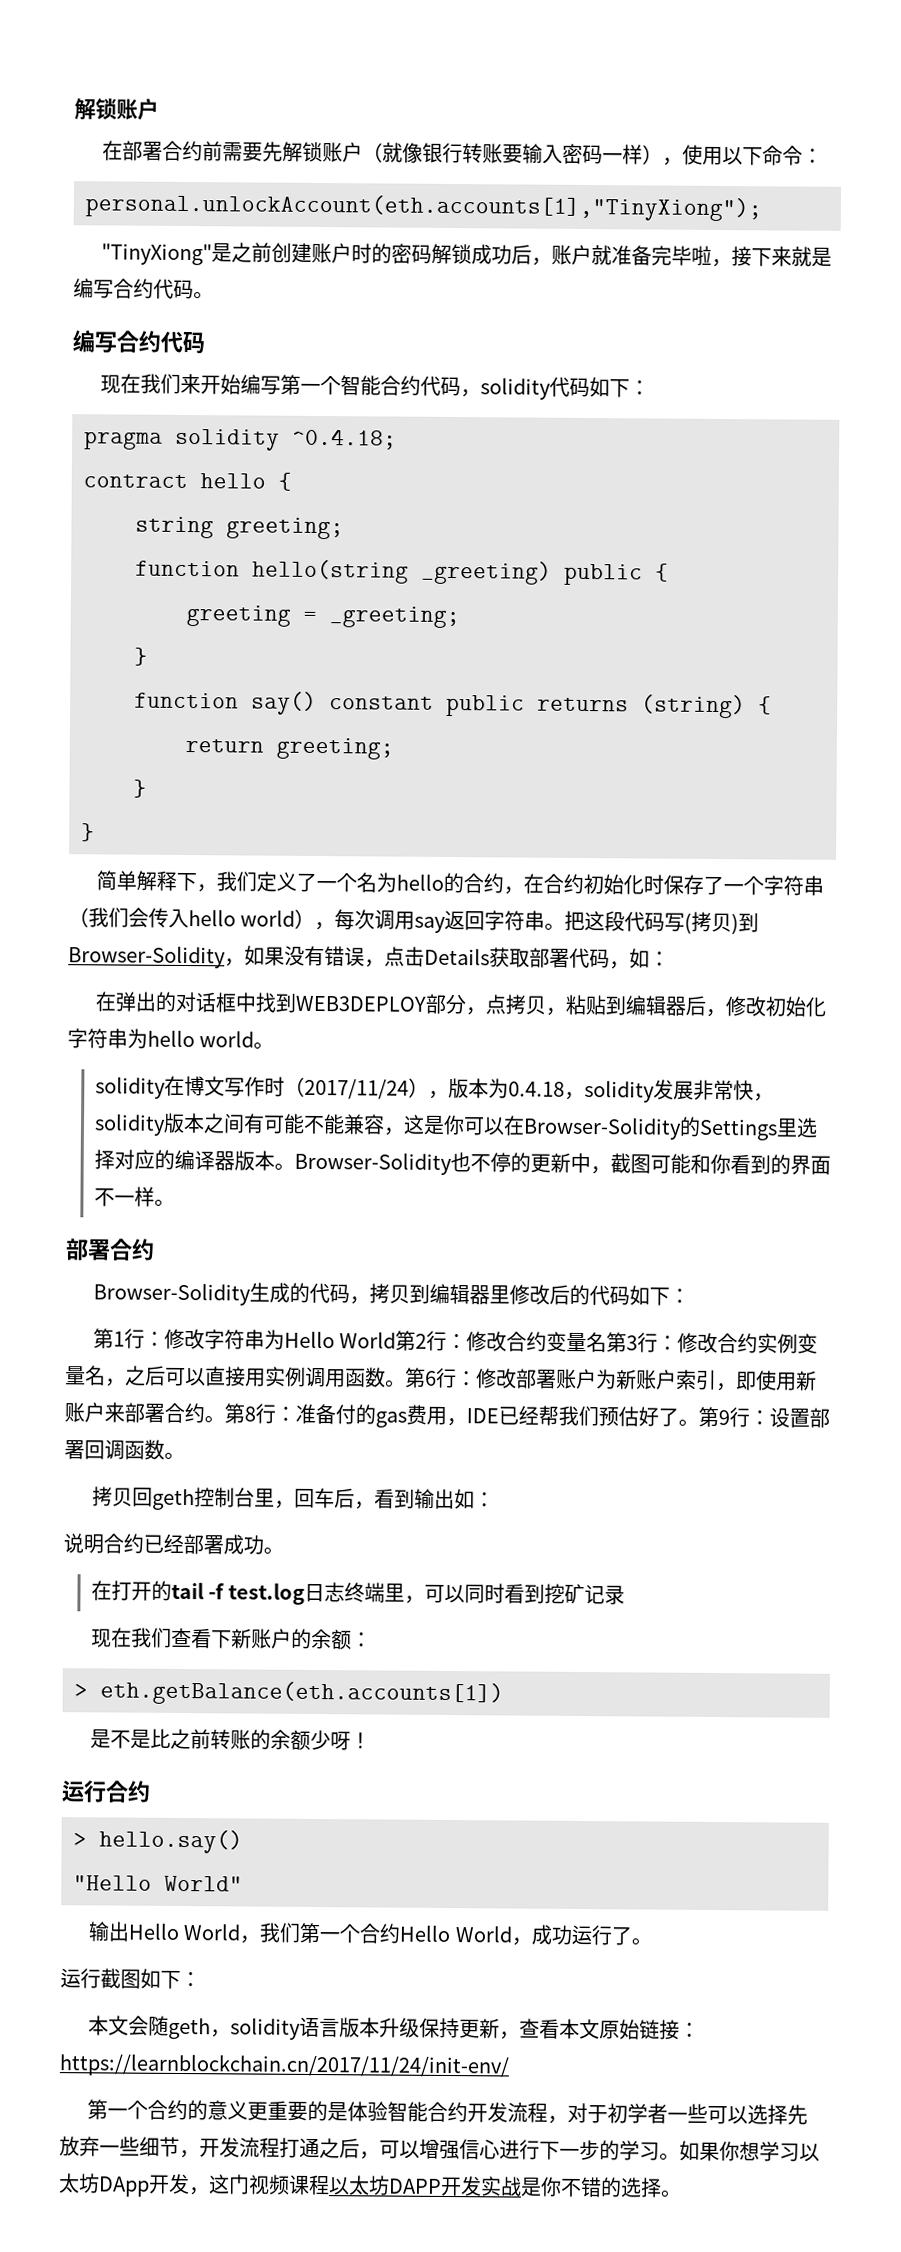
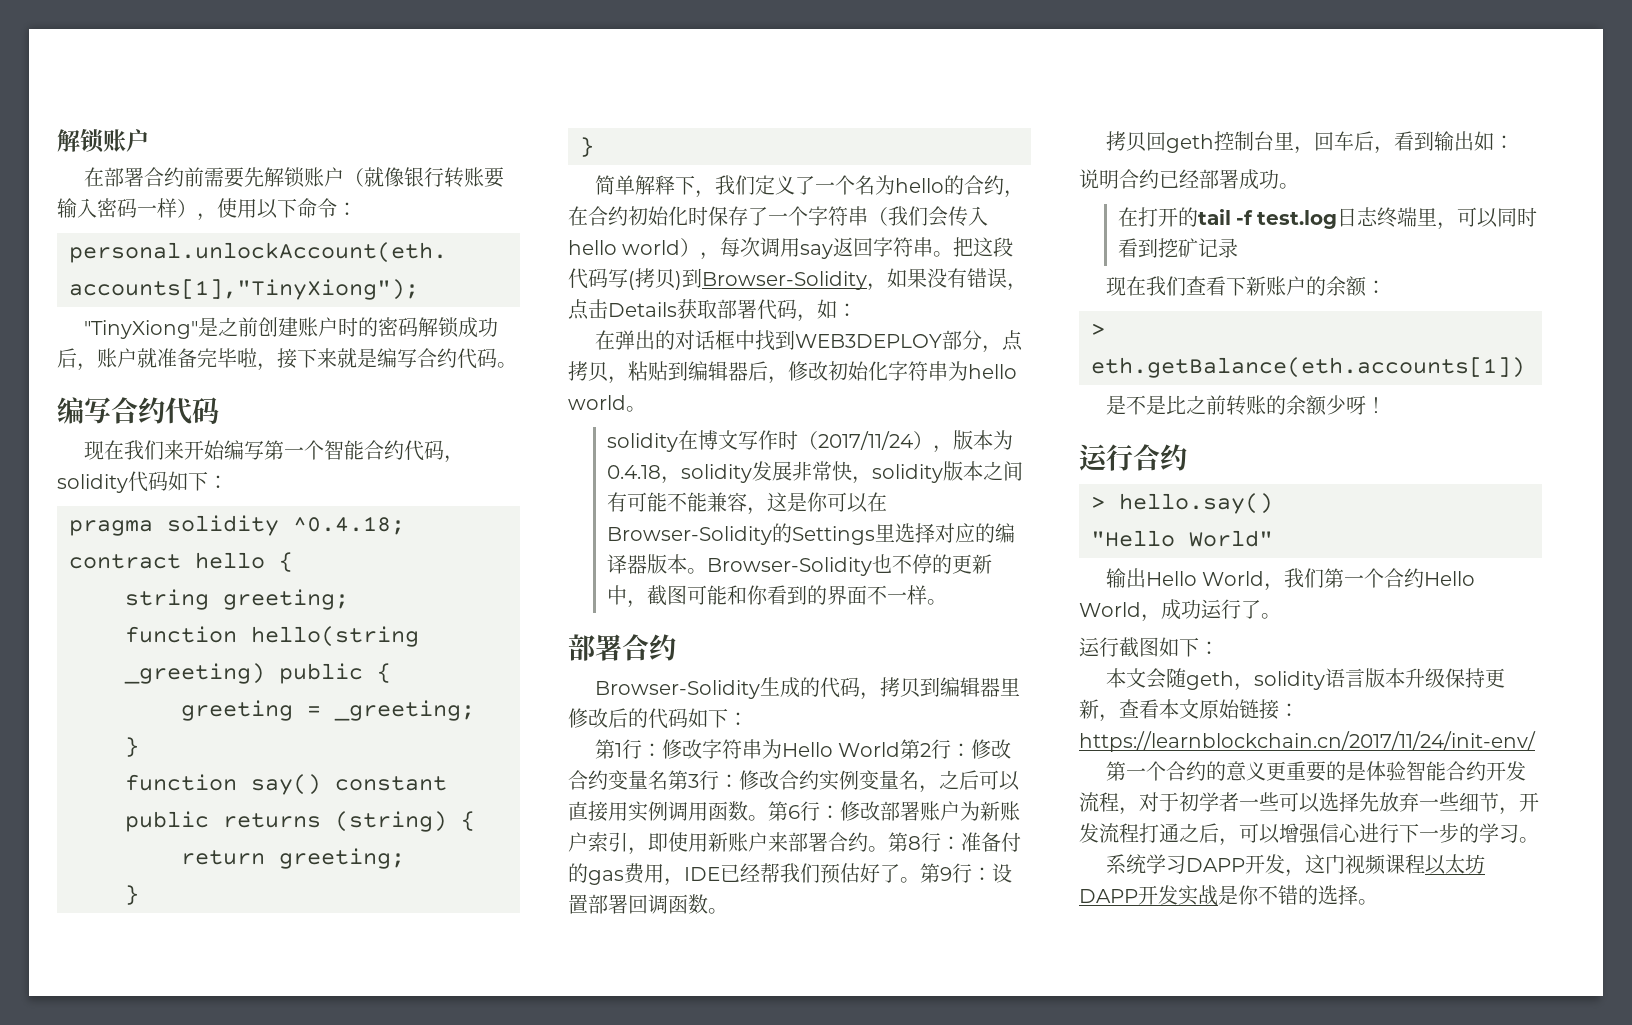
- 第一个合约的意义更重要的是体验智能合约开发流程，对于初学者一些可以选择先放弃一些细节，开发流程打通之后，可以增强信心进行下一步的学习。如果你想学习以太坊DApp开发，这门视频课程以太坊DAPP开发实战是你不错的选择。
+ 第一个合约的意义更重要的是体验智能合约开发流程，对于初学者一些可以选择先放弃一些细节，开发流程打通之后，可以增强信心进行下一步的学习。
+ 系统学习DAPP开发，这门视频课程以太坊DAPP开发实战是你不错的选择。

